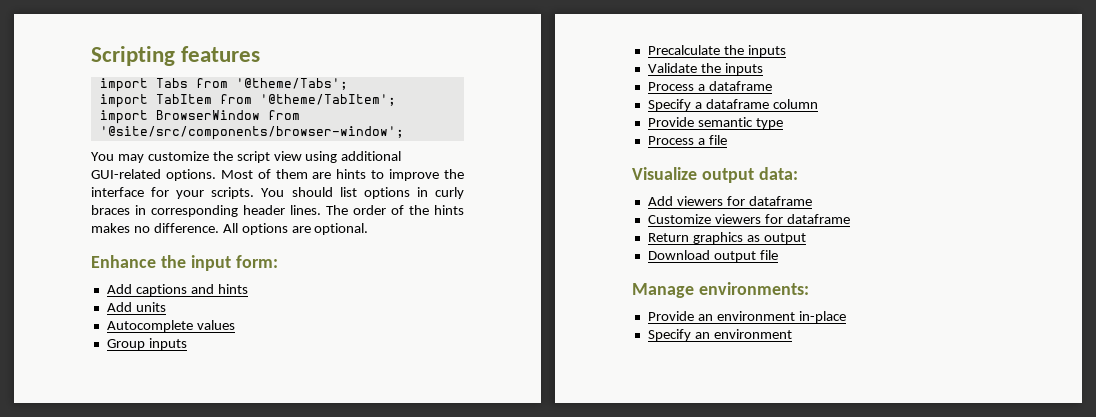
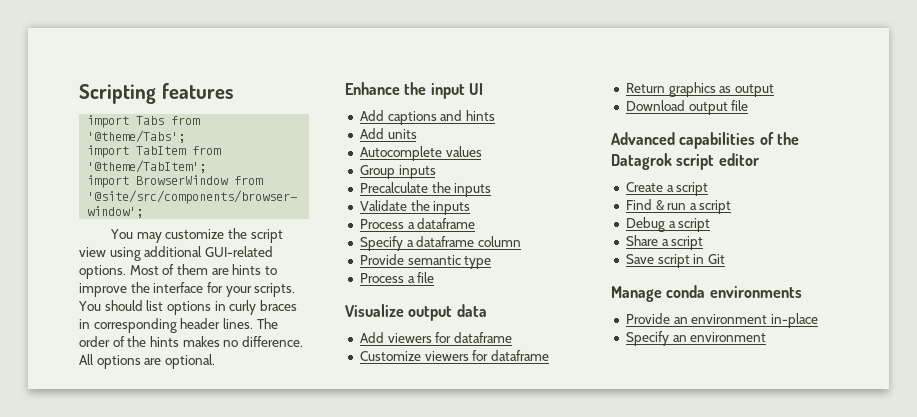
- Enhance the input form:
+ Enhance the input UI
- Visualize output data:
+ Visualize output data
+ Advanced capabilities of the Datagrok script editor
+ Create a script
+ Find & run a script
+ Debug a script
+ Share a script
+ Save script in Git
- Manage environments:
+ Manage conda environments

